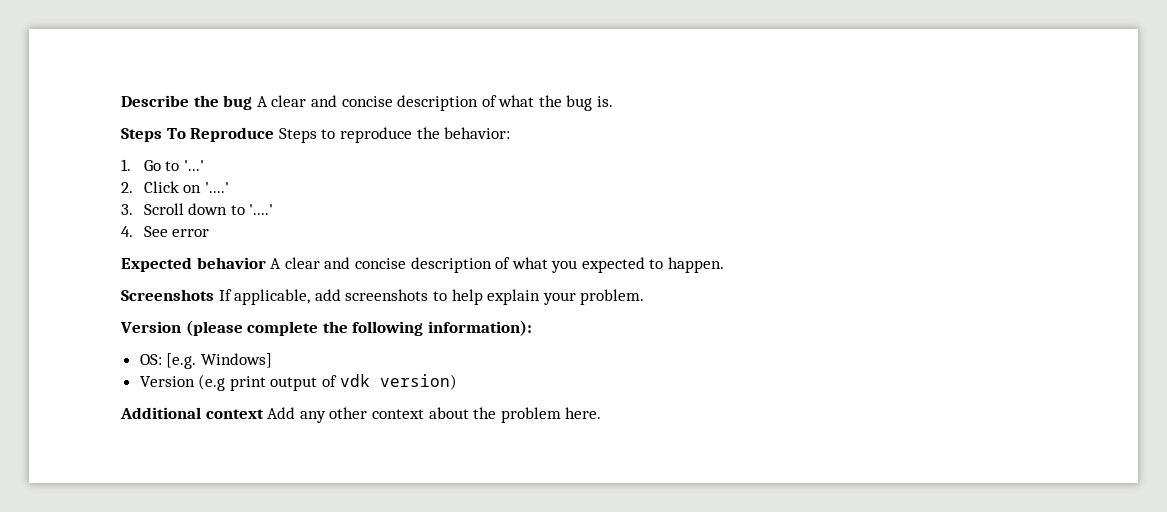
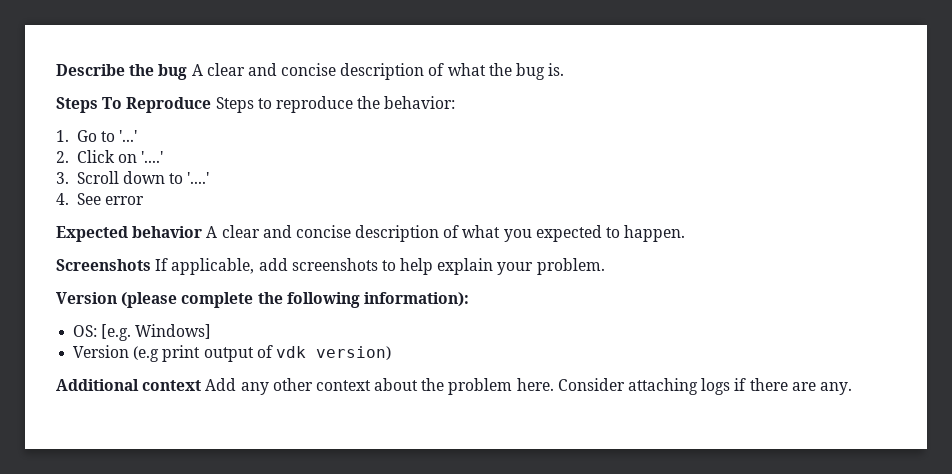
+ Consider attaching logs if there are any.

